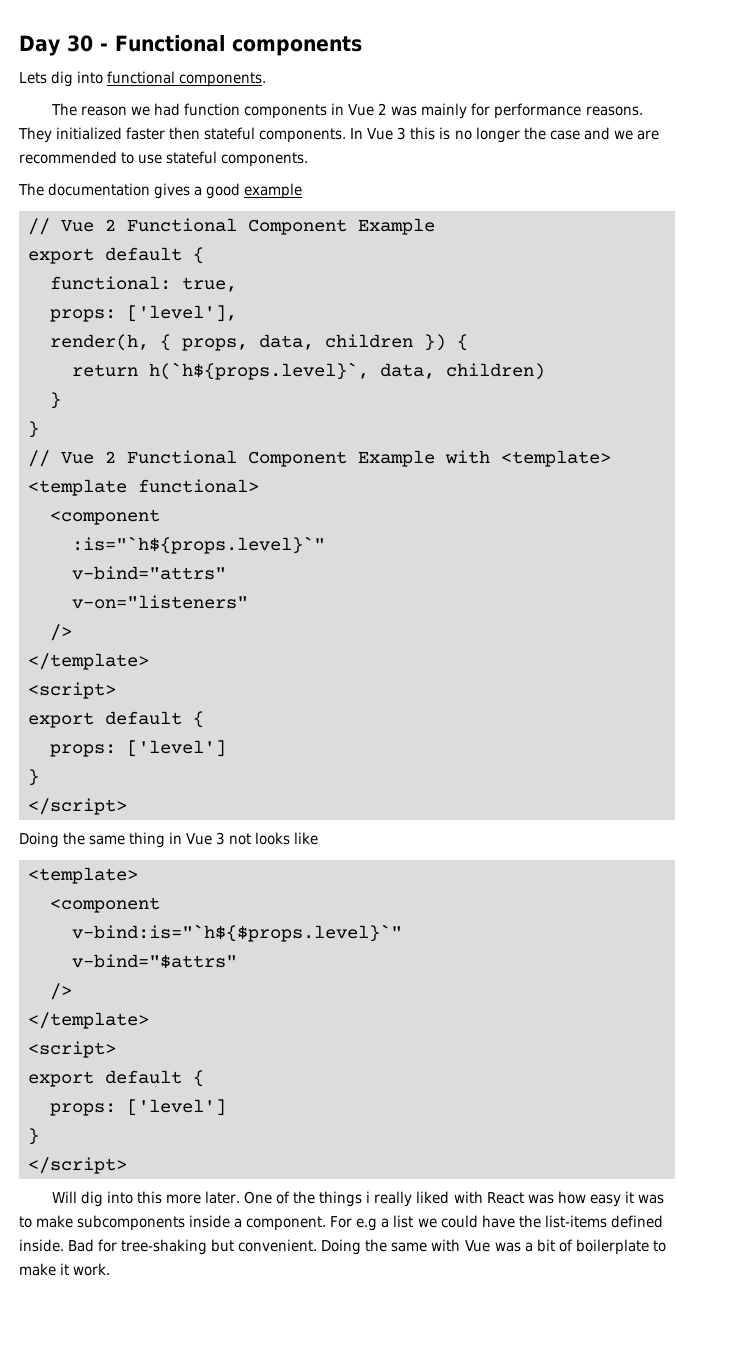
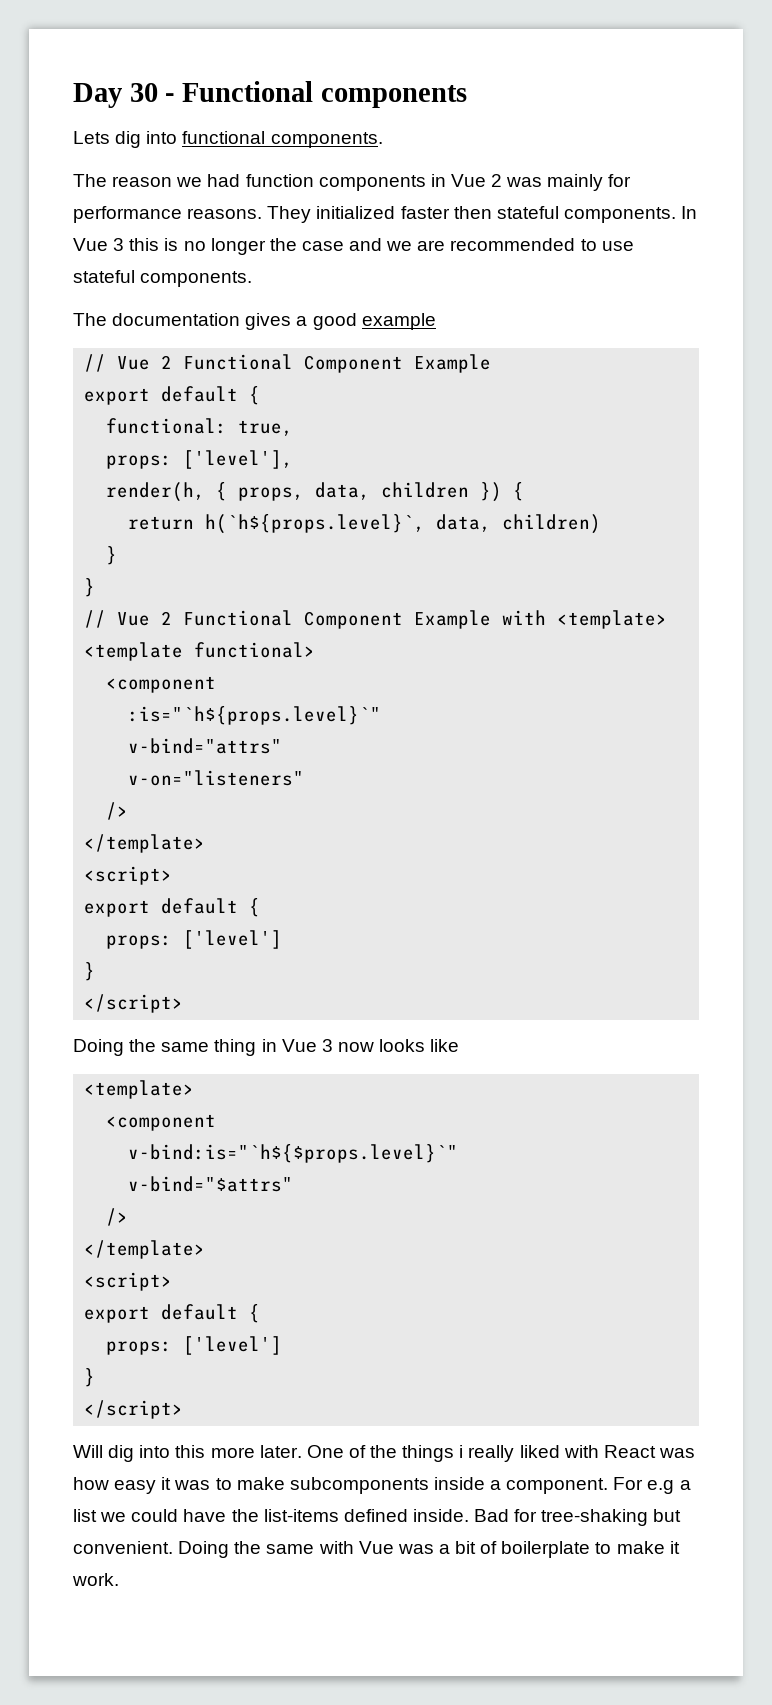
- Doing the same thing in Vue 3 not looks like
+ Doing the same thing in Vue 3 now looks like

